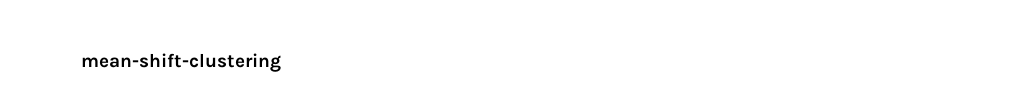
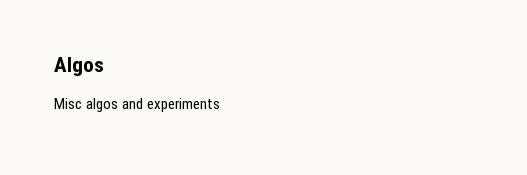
- mean-shift-clustering
+ Algos
+ Misc algos and experiments

